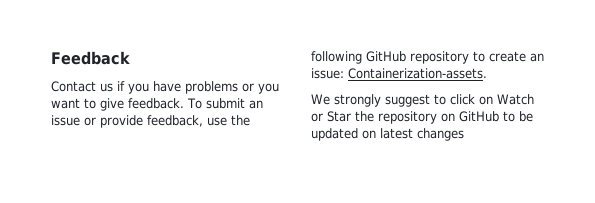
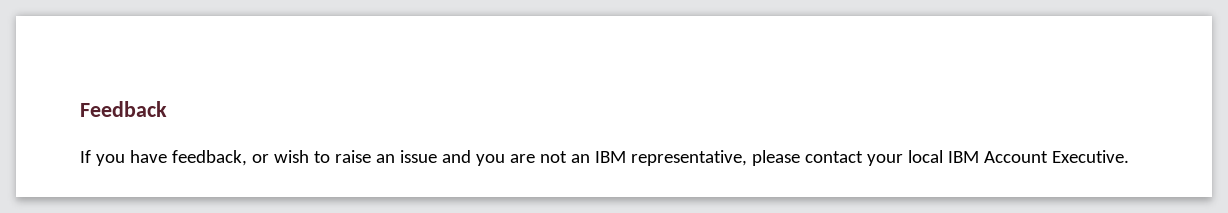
- Contact us if you have problems or you want to give feedback. To submit an issue or provide feedback, use the following GitHub repository to create an issue: Containerization-assets.
- We strongly suggest to click on Watch or Star the repository on GitHub to be updated on latest changes
+ If you have feedback, or wish to raise an issue and you are not an IBM representative, please contact your local IBM Account Executive.

